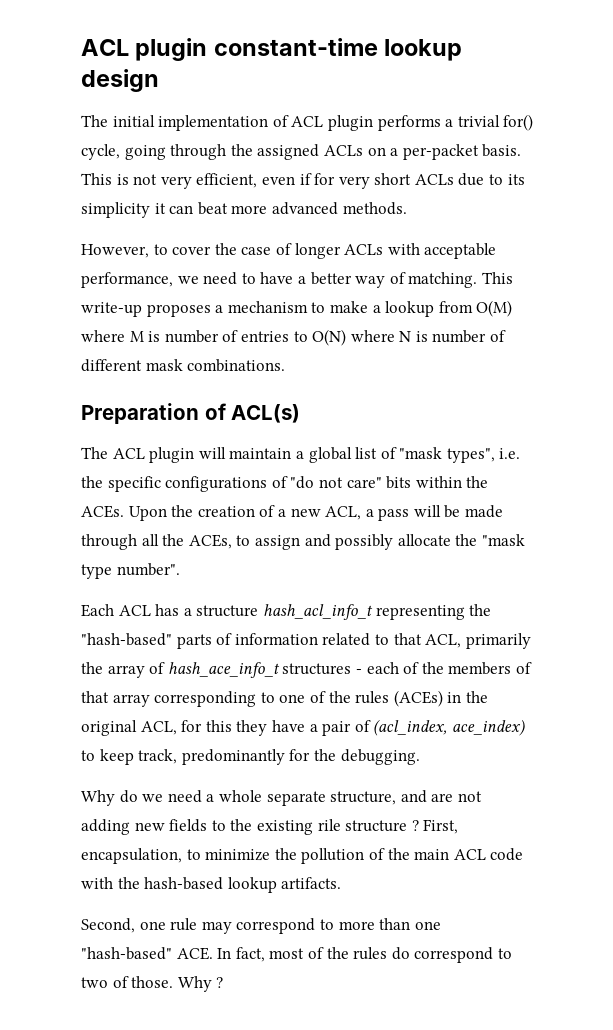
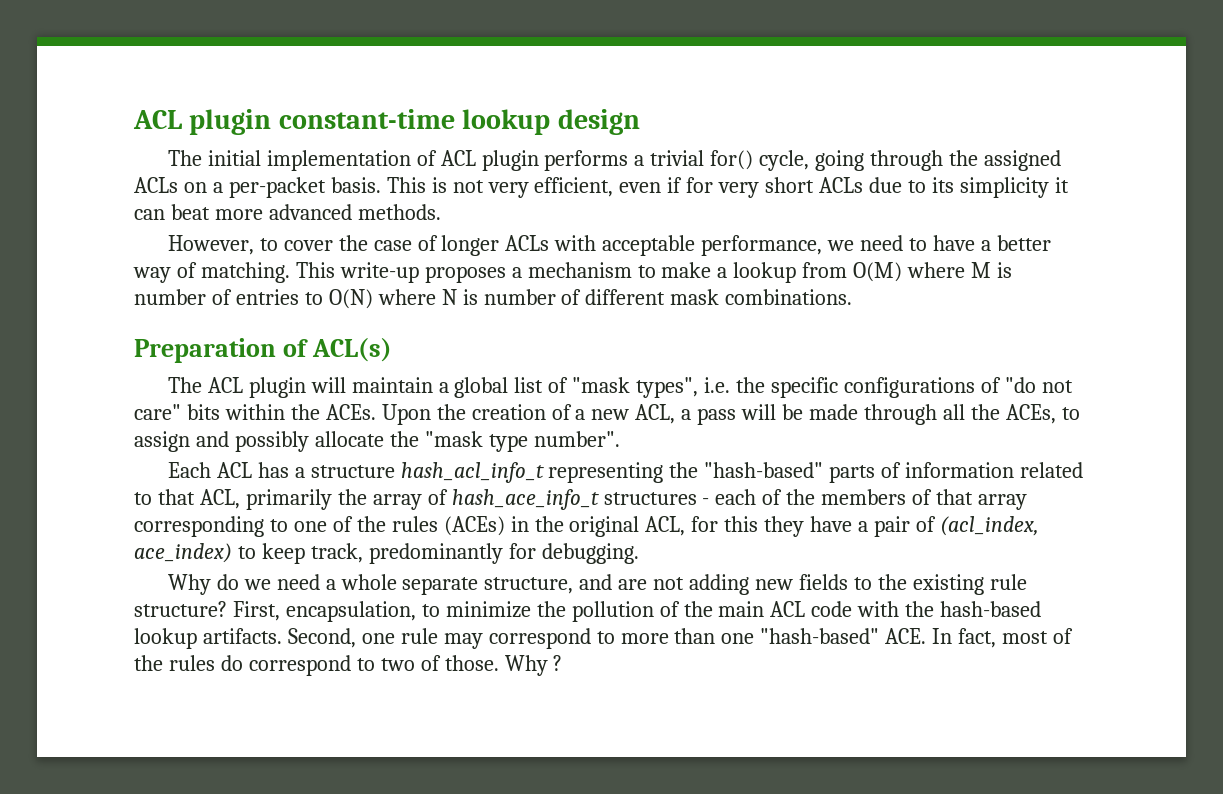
- Each ACL has a structure hash_acl_info_t representing the "hash-based" parts of information related to that ACL, primarily the array of hash_ace_info_t structures - each of the members of that array corresponding to one of the rules (ACEs) in the original ACL, for this they have a pair of (acl_index, ace_index) to keep track, predominantly for the debugging.
+ Each ACL has a structure hash_acl_info_t representing the "hash-based" parts of information related to that ACL, primarily the array of hash_ace_info_t structures - each of the members of that array corresponding to one of the rules (ACEs) in the original ACL, for this they have a pair of (acl_index, ace_index) to keep track, predominantly for debugging.
- Why do we need a whole separate structure, and are not adding new fields to the existing rile structure ?
+ Why do we need a whole separate structure, and are not adding new fields to the existing rule structure?
- First, encapsulation, to minimize the pollution of the main ACL code with the hash-based lookup artifacts.
- Second, one rule may correspond to more than one "hash-based" ACE. In fact, most of the rules do correspond to two of those.
+ First, encapsulation, to minimize the pollution of the main ACL code with the hash-based lookup artifacts. Second, one rule may correspond to more than one "hash-based" ACE. In fact, most of the rules do correspond to two of those.

